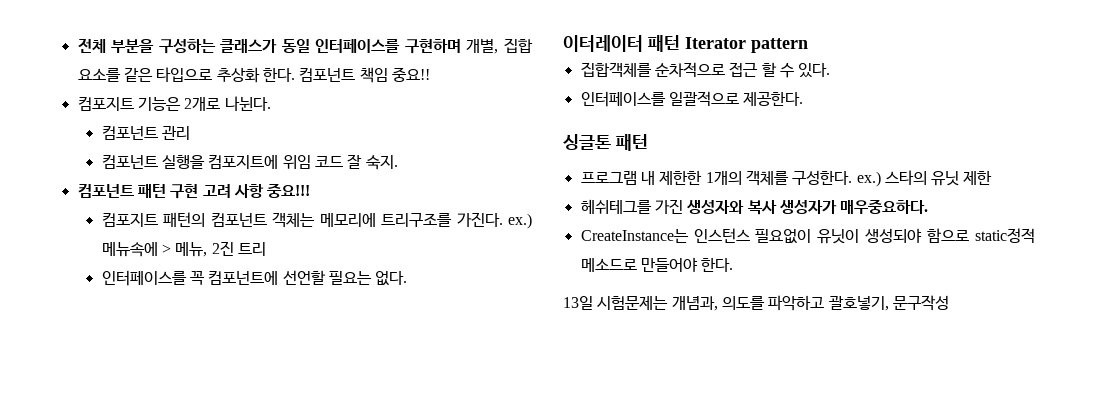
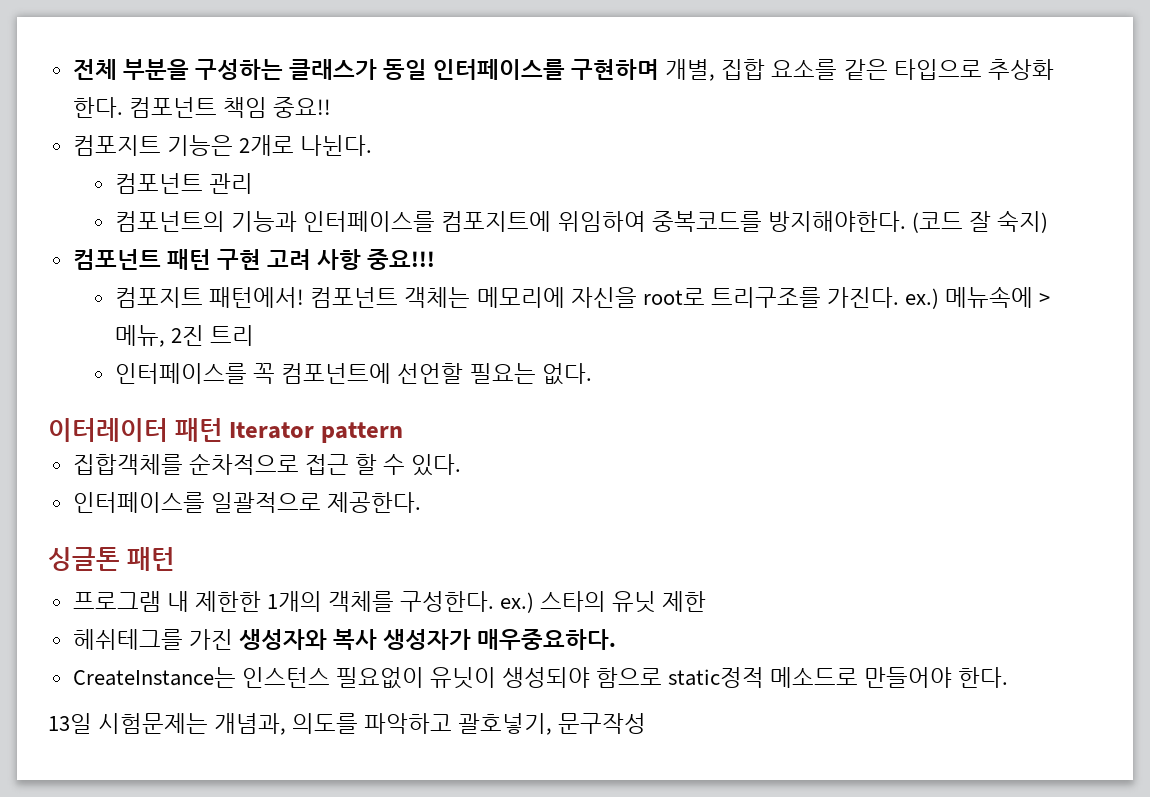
- 컴포넌트 실행을 컴포지트에 위임 코드 잘 숙지.
+ 컴포넌트의 기능과 인터페이스를 컴포지트에 위임하여 중복코드를 방지해야한다. (코드 잘 숙지)
- 컴포지트 패턴의 컴포넌트 객체는 메모리에 트리구조를 가진다. ex.)
+ 컴포지트 패턴에서! 컴포넌트 객체는 메모리에 자신을 root로 트리구조를 가진다. ex.)

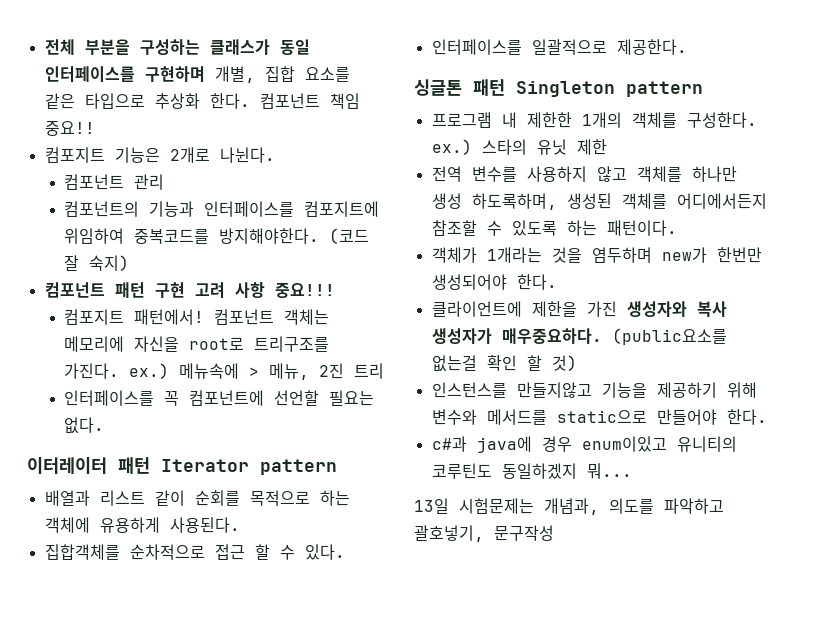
+ 배열과 리스트 같이 순회를 목적으로 하는 객체에 유용하게 사용된다.
- 싱글톤 패턴
+ 싱글톤 패턴 Singleton pattern
- 헤쉬테그를 가진 생성자와 복사 생성자가 매우중요하다.
- CreateInstance는 인스턴스 필요없이 유닛이 생성되야 함으로 static정적 메소드로 만들어야 한다.
+ 전역 변수를 사용하지 않고 객체를 하나만 생성 하도록하며, 생성된 객체를 어디에서든지 참조할 수 있도록 하는 패턴이다.
+ 객체가 1개라는 것을 염두하며 new가 한번만 생성되어야 한다.
+ 클라이언트에 제한을 가진 생성자와 복사 생성자가 매우중요하다. (public요소를 없는걸 확인 할 것)
+ 인스턴스를 만들지않고 기능을 제공하기 위해 변수와 메서드를 static으로 만들어야 한다.
+ c#과 java에 경우 enum이있고 유니티의 코루틴도 동일하겠지 뭐...

